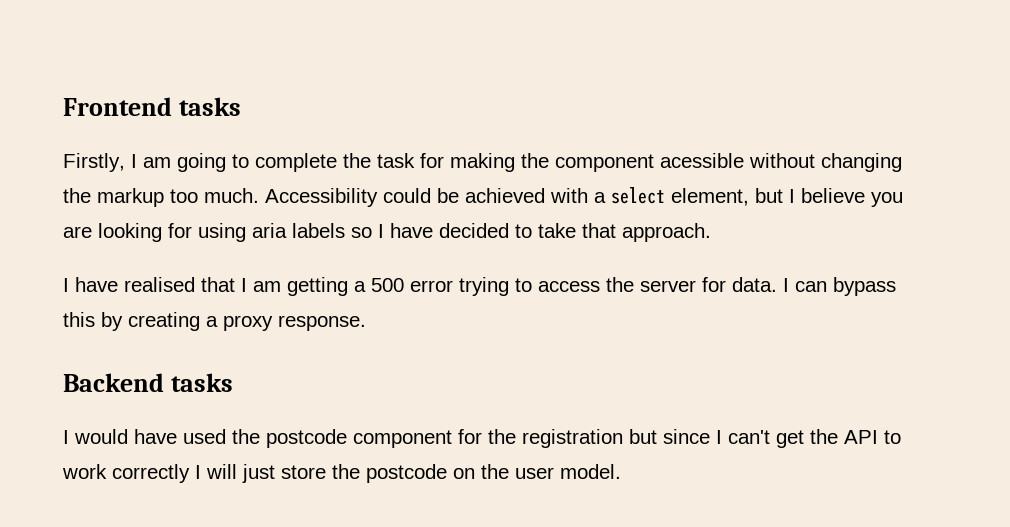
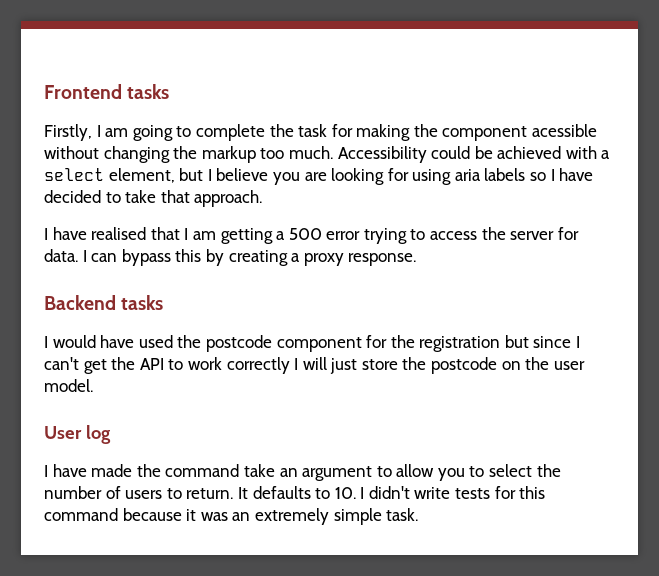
+ User log
+ I have made the command take an argument to allow you to select the number of users to return. It defaults to 10. I didn't write tests for this command because it was an extremely simple task.

